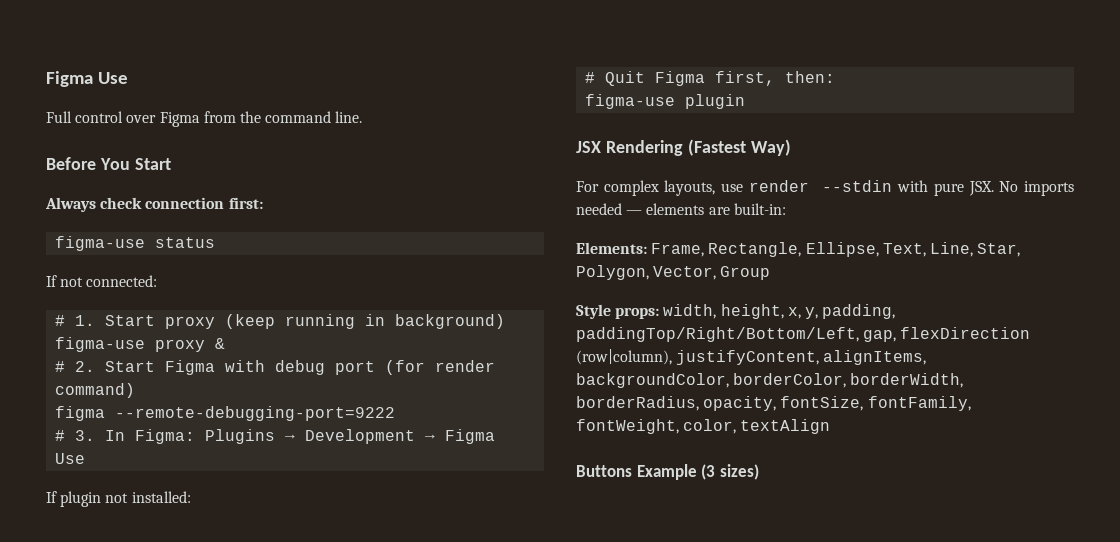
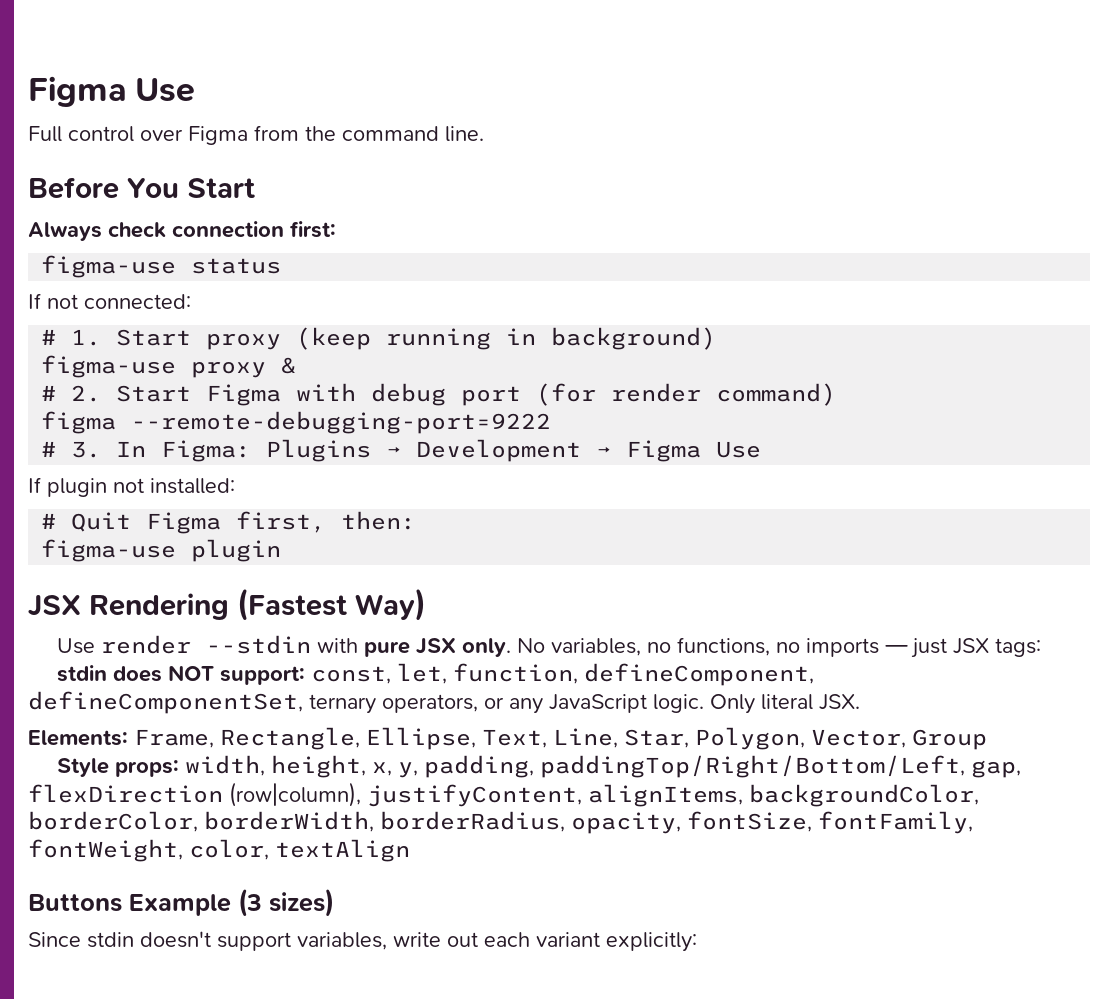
- For complex layouts, use render --stdin with pure JSX. No imports needed — elements are built-in:
+ Use render --stdin with pure JSX only. No variables, no functions, no imports — just JSX tags:
+ stdin does NOT support: const, let, function, defineComponent, defineComponentSet, ternary operators, or any JavaScript logic. Only literal JSX.
+ Since stdin doesn't support variables, write out each variant explicitly:

